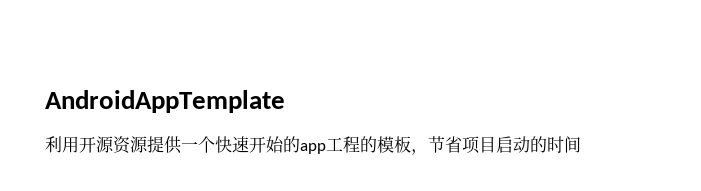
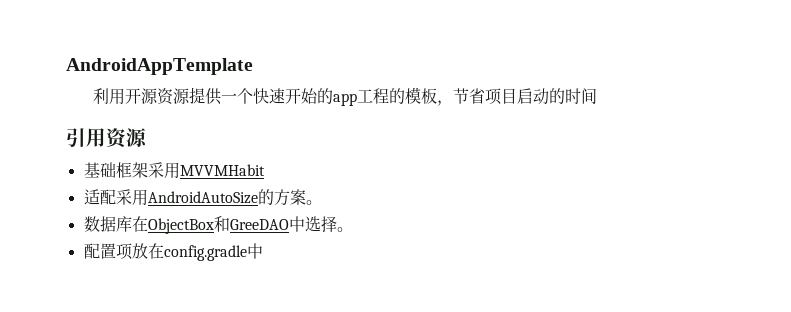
+ 引用资源
+ 基础框架采用MVVMHabit
+ 适配采用AndroidAutoSize的方案。
+ 数据库在ObjectBox和GreeDAO中选择。
+ 配置项放在config.gradle中

